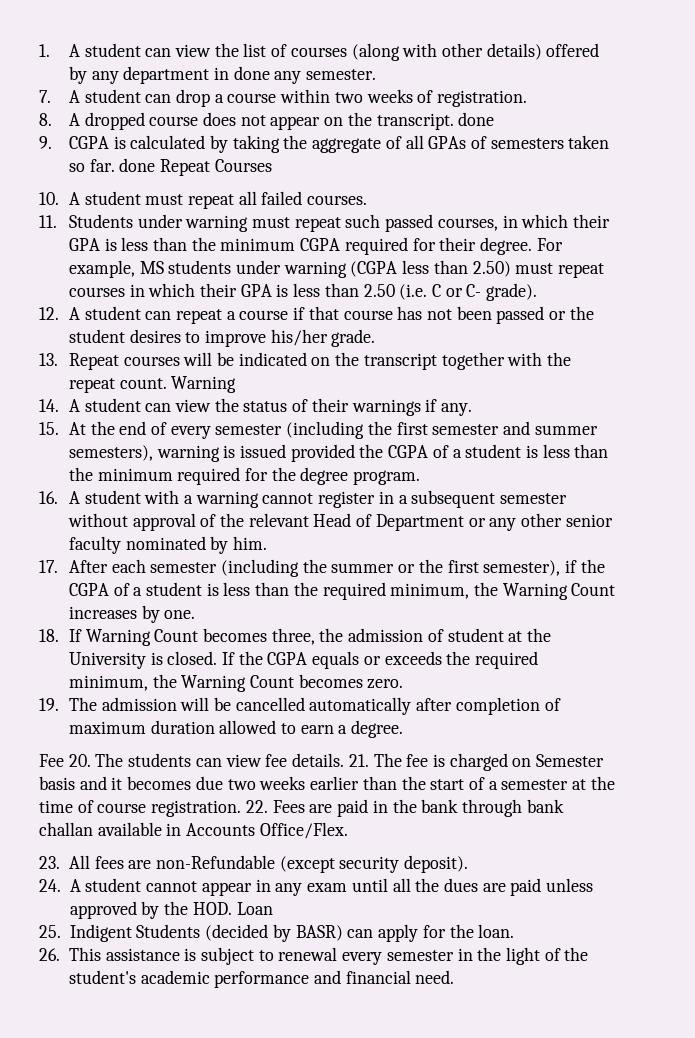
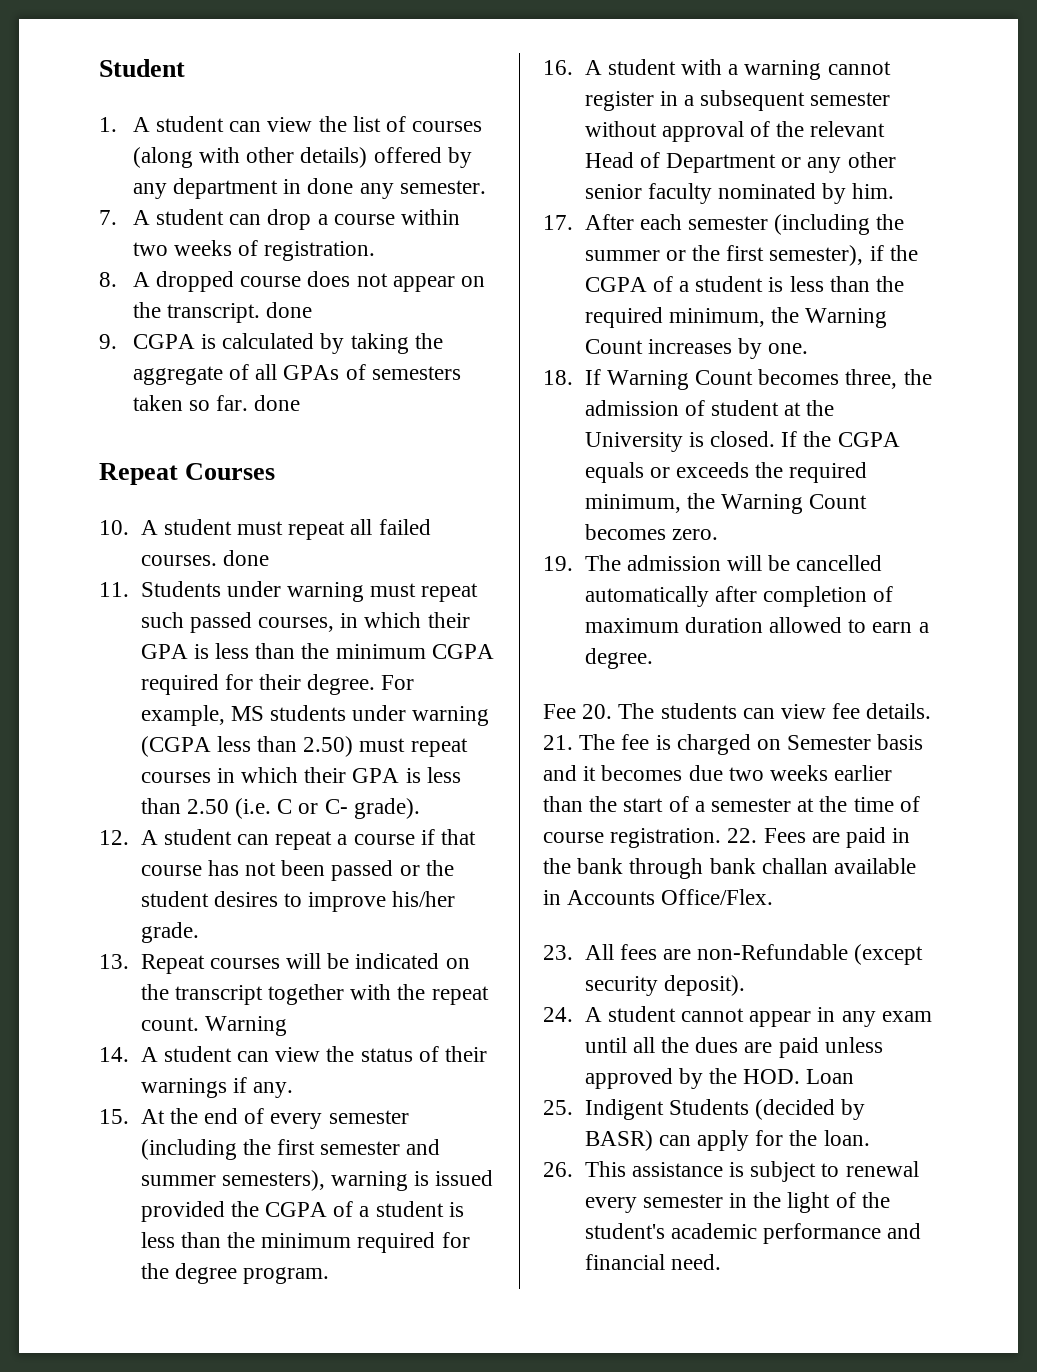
+ Student
- 9. CGPA is calculated by taking the aggregate of all GPAs of semesters taken so far. done Repeat Courses
+ 9. CGPA is calculated by taking the aggregate of all GPAs of semesters taken so far. done
+ Repeat Courses
- 10. A student must repeat all failed courses.
+ 10. A student must repeat all failed courses. done

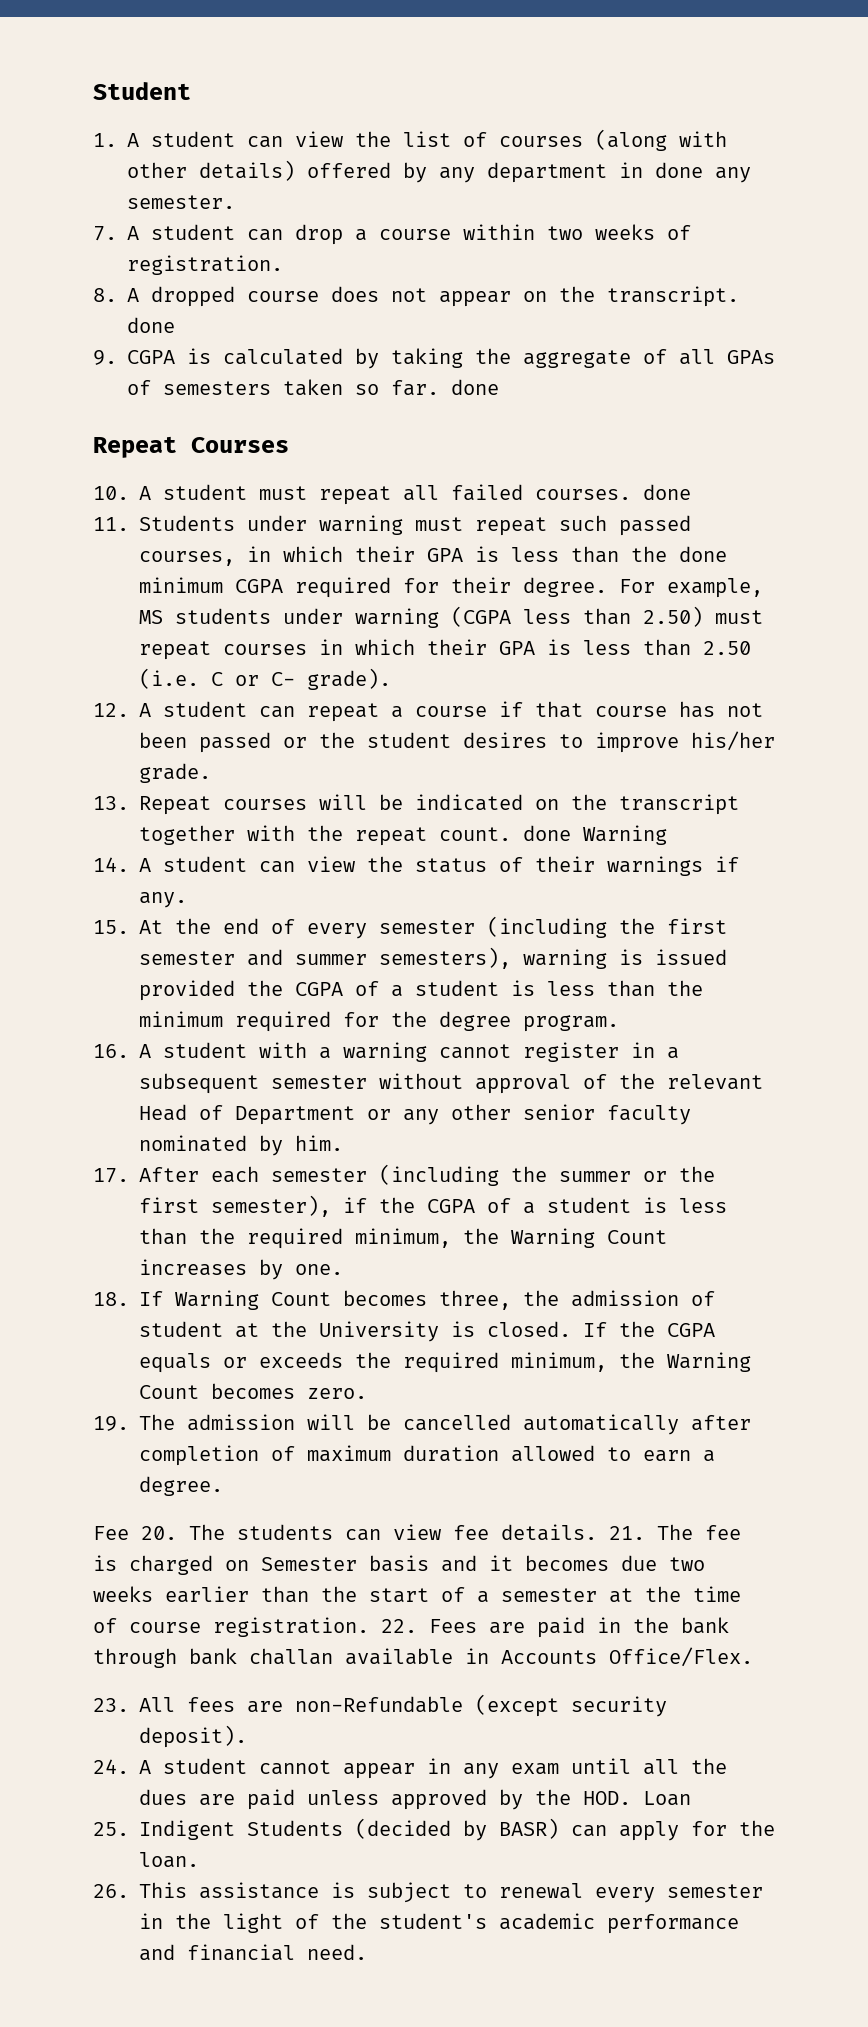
- 11. Students under warning must repeat such passed courses, in which their GPA is less than the minimum CGPA required for their degree.
+ 11. Students under warning must repeat such passed courses, in which their GPA is less than the done minimum CGPA required for their degree.
- 13. Repeat courses will be indicated on the transcript together with the repeat count. Warning
+ 13. Repeat courses will be indicated on the transcript together with the repeat count. done Warning

